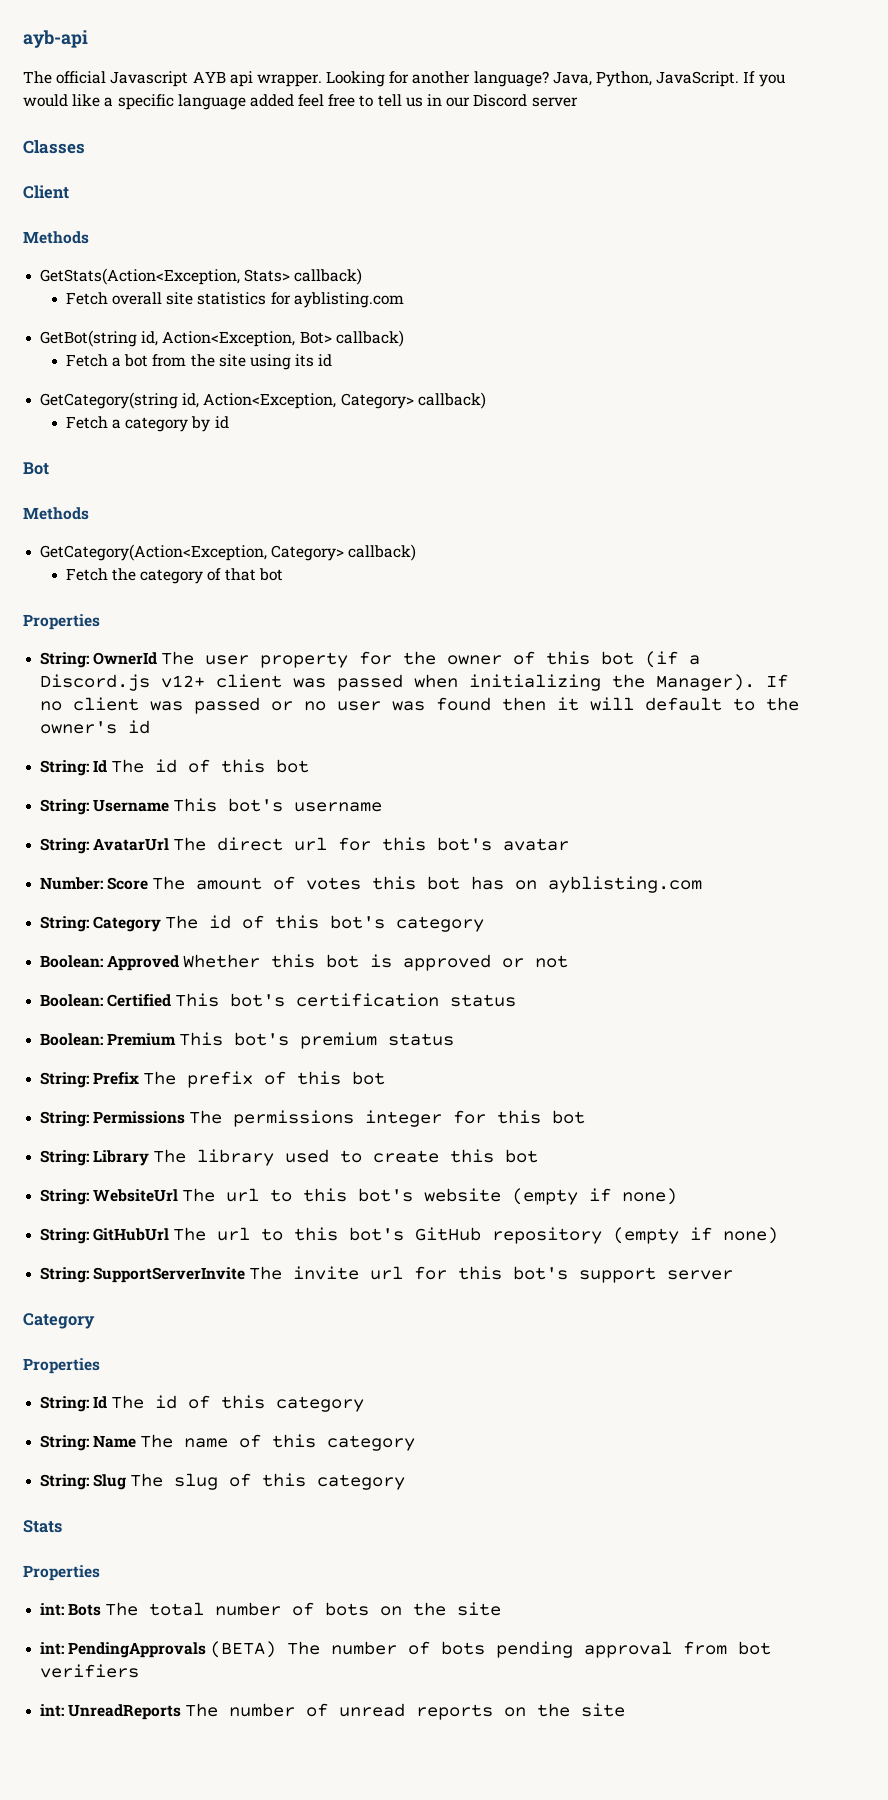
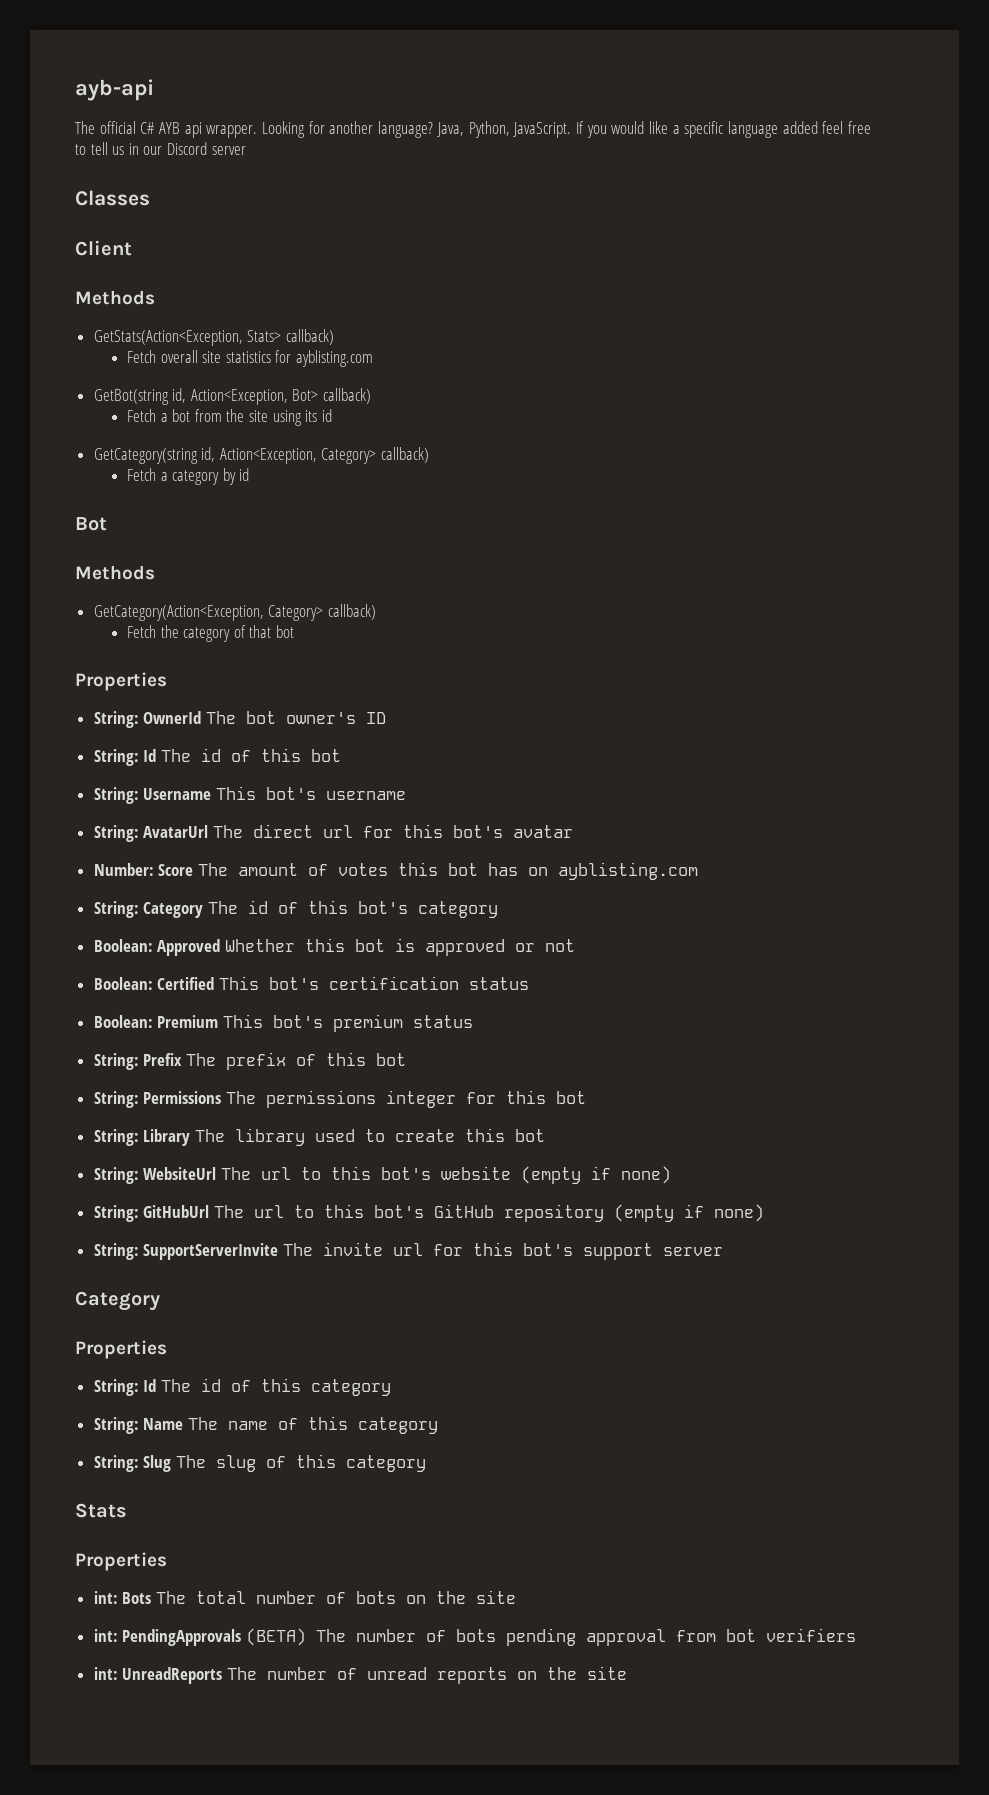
- The official Javascript AYB api wrapper.
+ The official C# AYB api wrapper.
- String: OwnerId The user property for the owner of this bot (if a Discord.js v12+ client was passed when initializing the Manager). If no client was passed or no user was found then it will default to the owner's id
+ String: OwnerId The bot owner's ID

